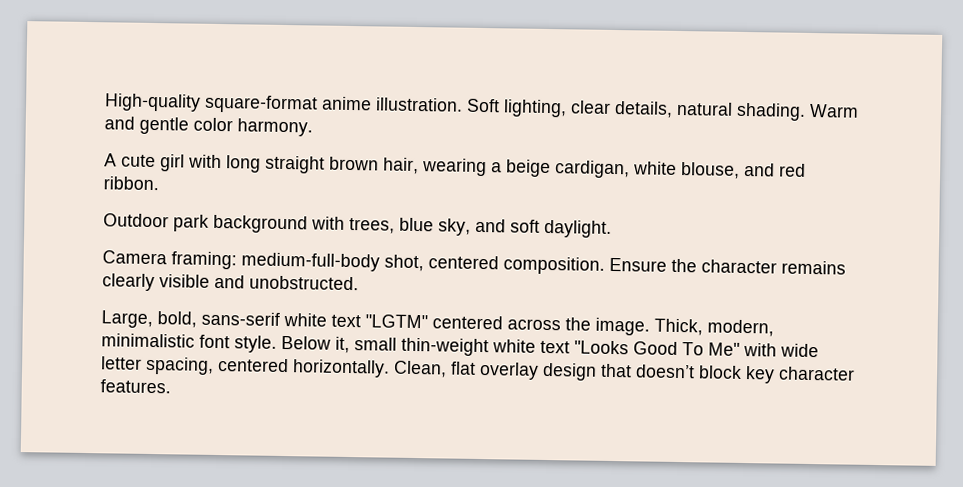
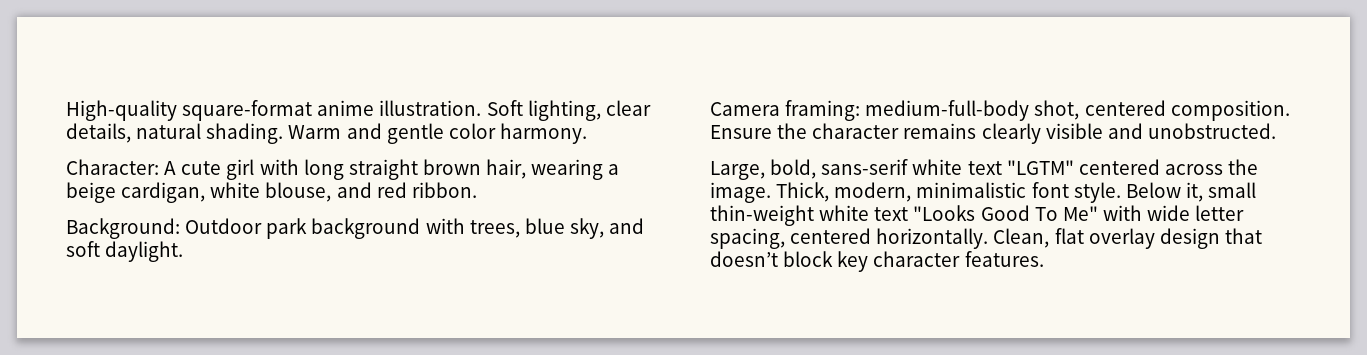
- A cute girl with long straight brown hair, wearing a beige cardigan, white blouse, and red ribbon.
+ Character: A cute girl with long straight brown hair, wearing a beige cardigan, white blouse, and red ribbon.
- Outdoor park background with trees, blue sky, and soft daylight.
+ Background: Outdoor park background with trees, blue sky, and soft daylight.

